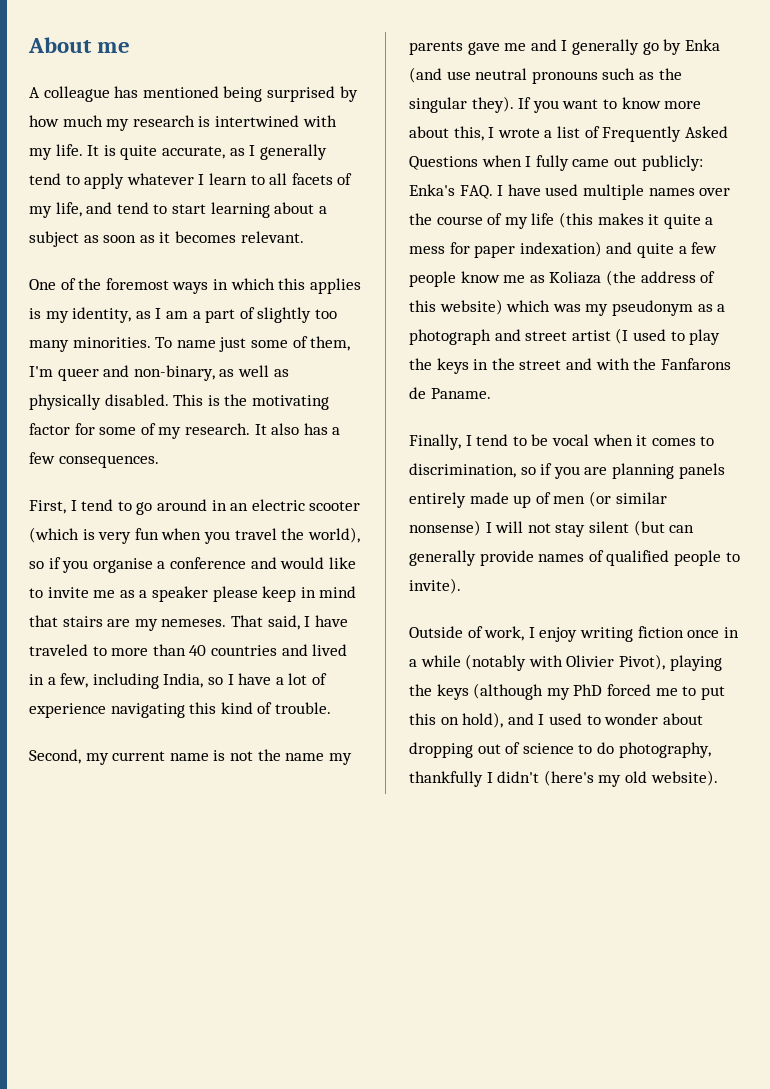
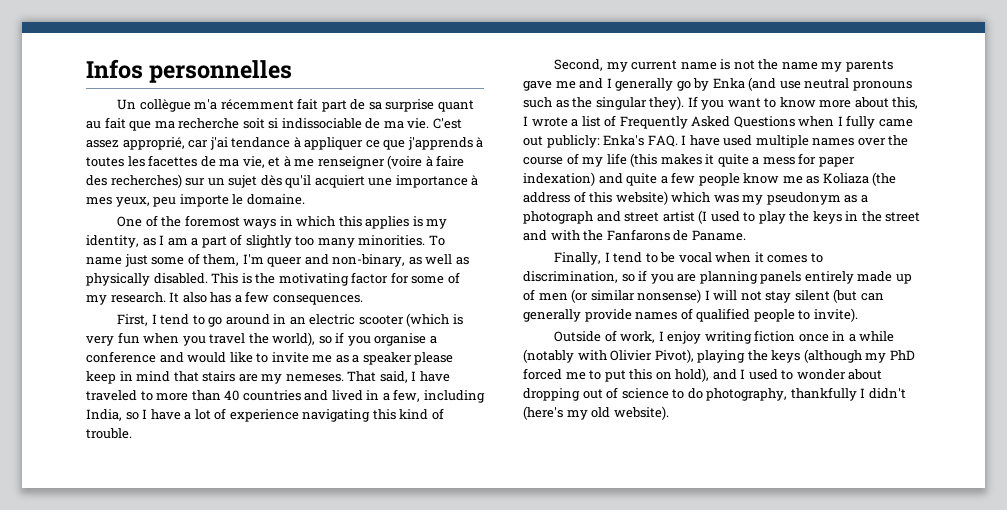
- About me
- A colleague has mentioned being surprised by how much my research is intertwined with my life. It is quite accurate, as I generally tend to apply whatever I learn to all facets of my life, and tend to start learning about a subject as soon as it becomes relevant.
+ Infos personnelles
+ Un collègue m'a récemment fait part de sa surprise quant au fait que ma recherche soit si indissociable de ma vie. C'est assez approprié, car j'ai tendance à appliquer ce que j'apprends à toutes les facettes de ma vie, et à me renseigner (voire à faire des recherches) sur un sujet dès qu'il acquiert une importance à mes yeux, peu importe le domaine.

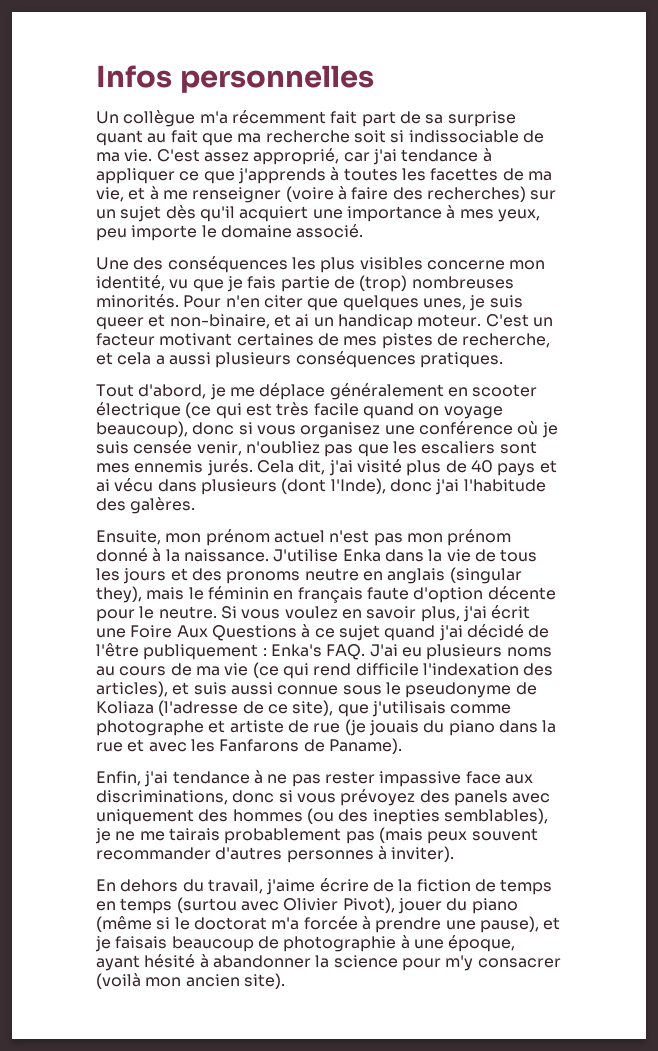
- C'est assez approprié, car j'ai tendance à appliquer ce que j'apprends à toutes les facettes de ma vie, et à me renseigner (voire à faire des recherches) sur un sujet dès qu'il acquiert une importance à mes yeux, peu importe le domaine.
- One of the foremost ways in which this applies is my identity, as I am a part of slightly too many minorities. To name just some of them, I'm queer and non-binary, as well as physically disabled. This is the motivating factor for some of my research. It also has a few consequences.
- First, I tend to go around in an electric scooter (which is very fun when you travel the world), so if you organise a conference and would like to invite me as a speaker please keep in mind that stairs are my nemeses. That said, I have traveled to more than 40 countries and lived in a few, including India, so I have a lot of experience navigating this kind of trouble.
- Second, my current name is not the name my parents gave me and I generally go by Enka (and use neutral pronouns such as the singular they). If you want to know more about this, I wrote a list of Frequently Asked Questions when I fully came out publicly: Enka's FAQ. I have used multiple names over the course of my life (this makes it quite a mess for paper indexation) and quite a few people know me as Koliaza (the address of this website) which was my pseudonym as a photograph and street artist (I used to play the keys in the street and with the Fanfarons de Paname.
- Finally, I tend to be vocal when it comes to discrimination, so if you are planning panels entirely made up of men (or similar nonsense) I will not stay silent (but can generally provide names of qualified people to invite).
- Outside of work, I enjoy writing fiction once in a while (notably with Olivier Pivot), playing the keys (although my PhD forced me to put this on hold), and I used to wonder about dropping out of science to do photography, thankfully I didn't (here's my old website).
+ C'est assez approprié, car j'ai tendance à appliquer ce que j'apprends à toutes les facettes de ma vie, et à me renseigner (voire à faire des recherches) sur un sujet dès qu'il acquiert une importance à mes yeux, peu importe le domaine associé.
+ Une des conséquences les plus visibles concerne mon identité, vu que je fais partie de (trop) nombreuses minorités. Pour n'en citer que quelques unes, je suis queer et non-binaire, et ai un handicap moteur. C'est un facteur motivant certaines de mes pistes de recherche, et cela a aussi plusieurs conséquences pratiques.
+ Tout d'abord, je me déplace généralement en scooter électrique (ce qui est très facile quand on voyage beaucoup), donc si vous organisez une conférence où je suis censée venir, n'oubliez pas que les escaliers sont mes ennemis jurés. Cela dit, j'ai visité plus de 40 pays et ai vécu dans plusieurs (dont l'Inde), donc j'ai l'habitude des galères.
+ Ensuite, mon prénom actuel n'est pas mon prénom donné à la naissance. J'utilise Enka dans la vie de tous les jours et des pronoms neutre en anglais (singular they), mais le féminin en français faute d'option décente pour le neutre. Si vous voulez en savoir plus, j'ai écrit une Foire Aux Questions à ce sujet quand j'ai décidé de l'être publiquement : Enka's FAQ. J'ai eu plusieurs noms au cours de ma vie (ce qui rend difficile l'indexation des articles), et suis aussi connue sous le pseudonyme de Koliaza (l'adresse de ce site), que j'utilisais comme photographe et artiste de rue (je jouais du piano dans la rue et avec les Fanfarons de Paname).
+ Enfin, j'ai tendance à ne pas rester impassive face aux discriminations, donc si vous prévoyez des panels avec uniquement des hommes (ou des inepties semblables), je ne me tairais probablement pas (mais peux souvent recommander d'autres personnes à inviter).
+ En dehors du travail, j'aime écrire de la fiction de temps en temps (surtou avec Olivier Pivot), jouer du piano (même si le doctorat m'a forcée à prendre une pause), et je faisais beaucoup de photographie à une époque, ayant hésité à abandonner la science pour m'y consacrer (voilà mon ancien site).

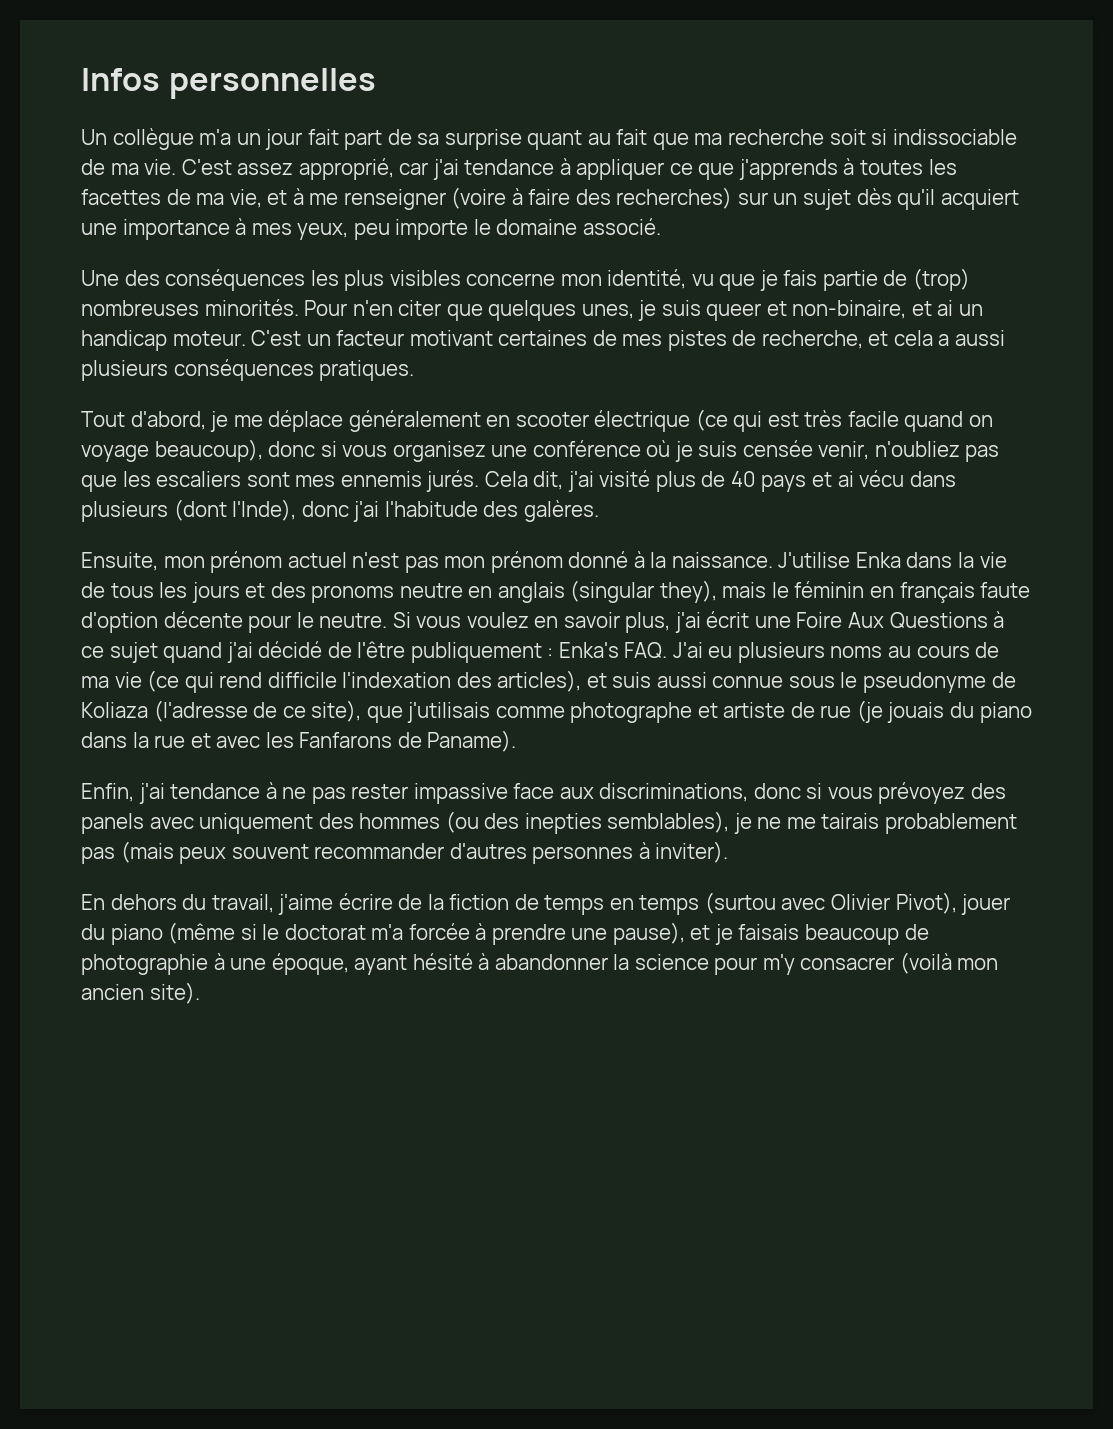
- Un collègue m'a récemment fait part de sa surprise quant au fait que ma recherche soit si indissociable de ma vie.
+ Un collègue m'a un jour fait part de sa surprise quant au fait que ma recherche soit si indissociable de ma vie.

